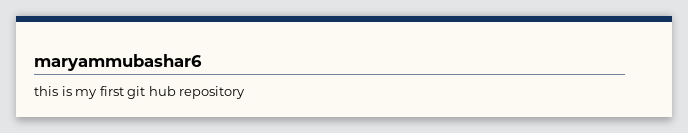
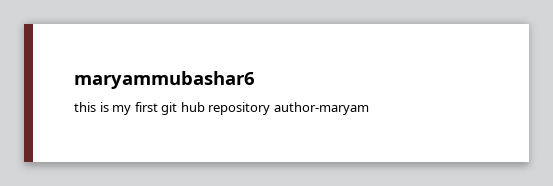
- this is my first git hub repository
+ this is my first git hub repository author-maryam

